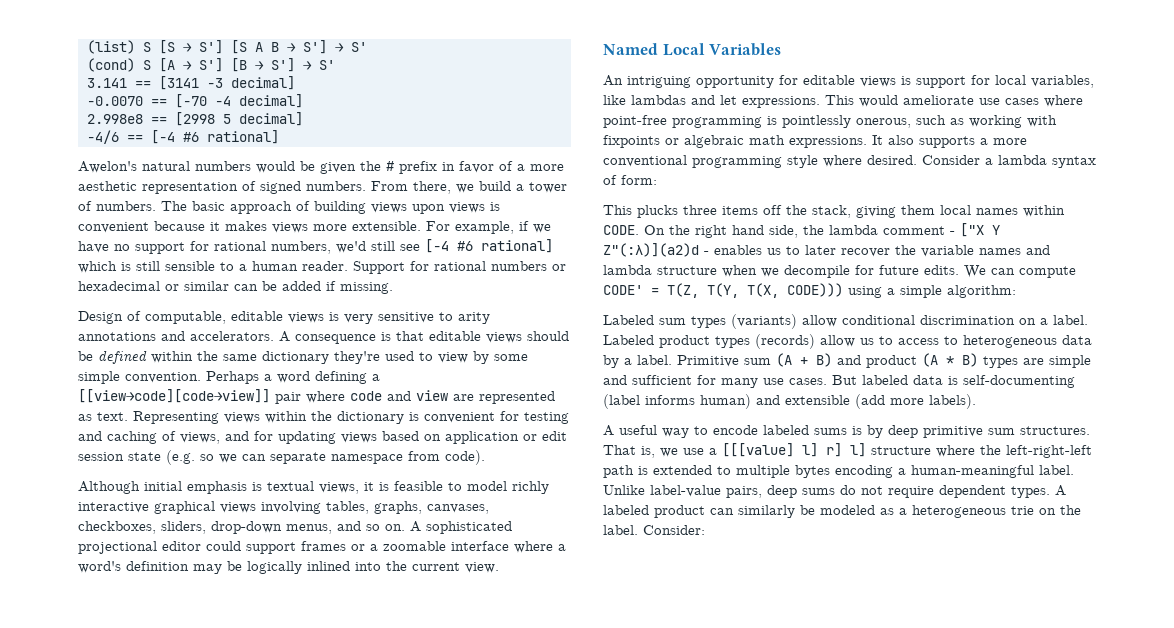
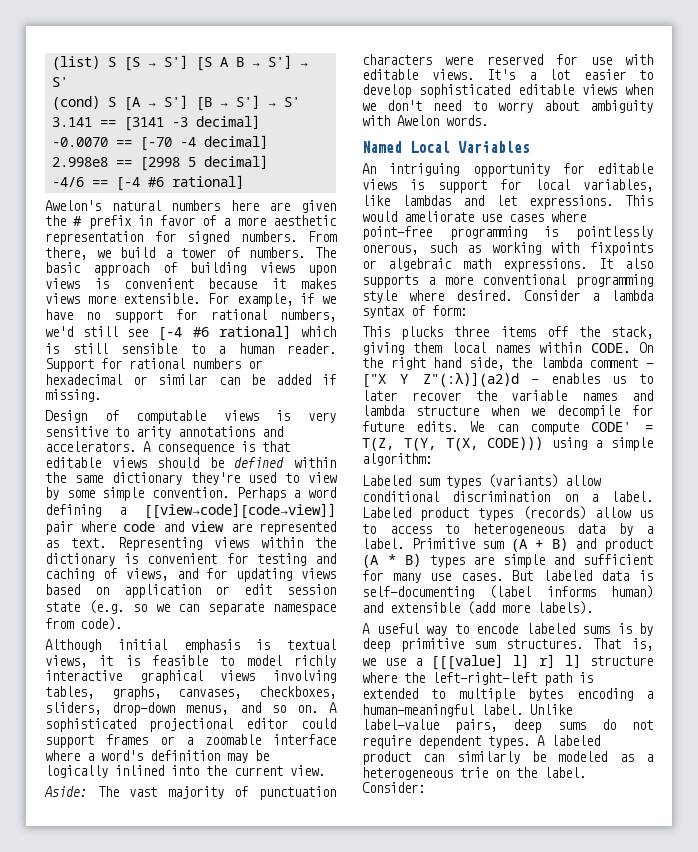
- Awelon's natural numbers would be given the # prefix in favor of a more aesthetic representation of signed numbers.
+ Awelon's natural numbers here are given the # prefix in favor of a more aesthetic representation for signed numbers.
- Design of computable, editable views is very sensitive to arity annotations and accelerators.
+ Design of computable views is very sensitive to arity annotations and accelerators.
+ Aside: The vast majority of punctuation characters were reserved for use with editable views. It's a lot easier to develop sophisticated editable views when we don't need to worry about ambiguity with Awelon words.

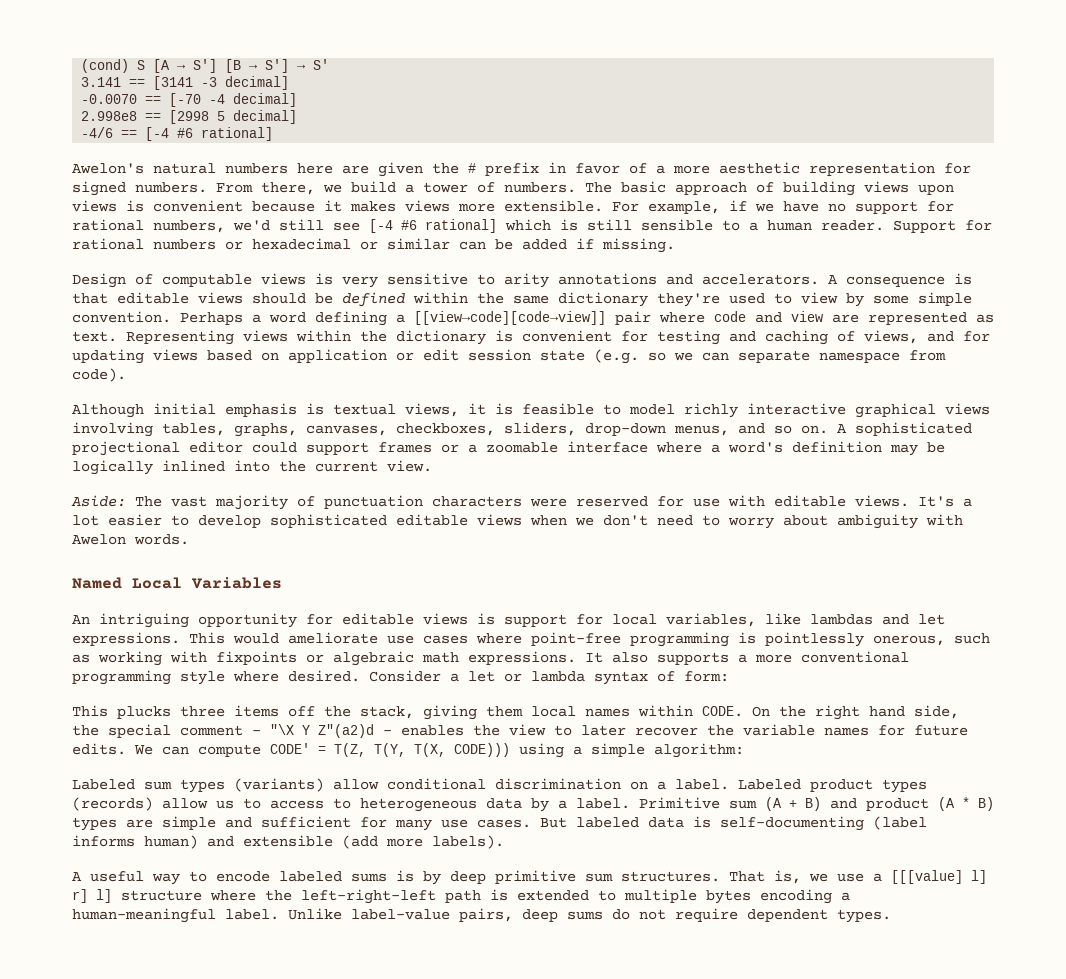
- (list) S [S → S'] [S A B → S'] → S'
- Consider a lambda syntax of form:
+ Consider a let or lambda syntax of form:
- On the right hand side, the lambda comment - ["X Y Z"(:λ)](a2)d - enables us to later recover the variable names and lambda structure when we decompile for future edits.
+ On the right hand side, the special comment - "\X Y Z"(a2)d - enables the view to later recover the variable names for future edits.
- A labeled product can similarly be modeled as a heterogeneous trie on the label. Consider:

